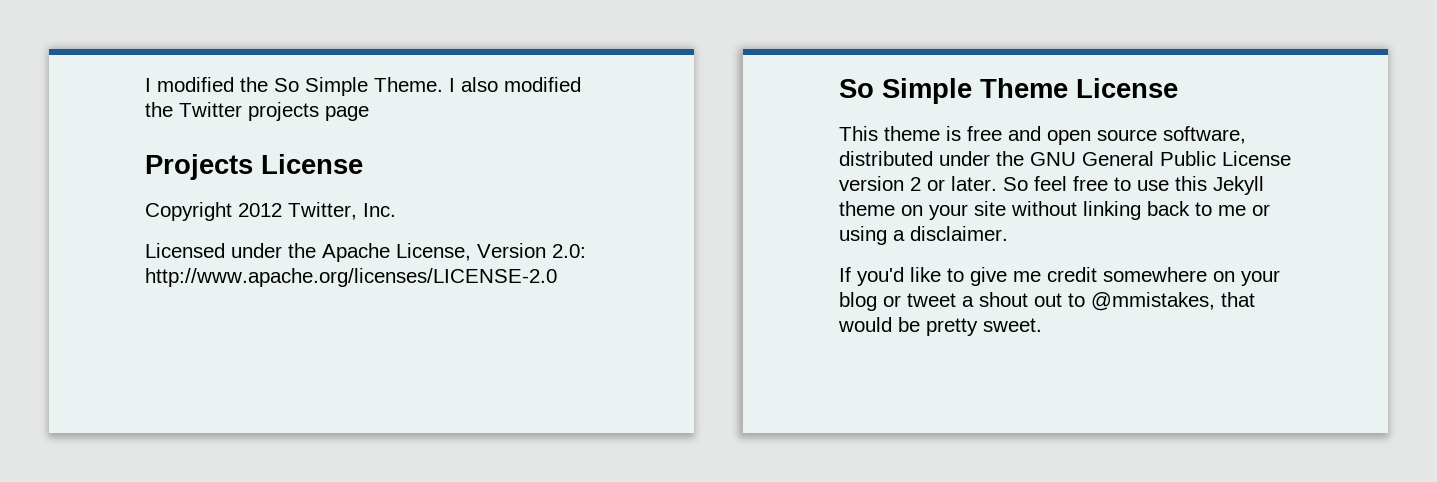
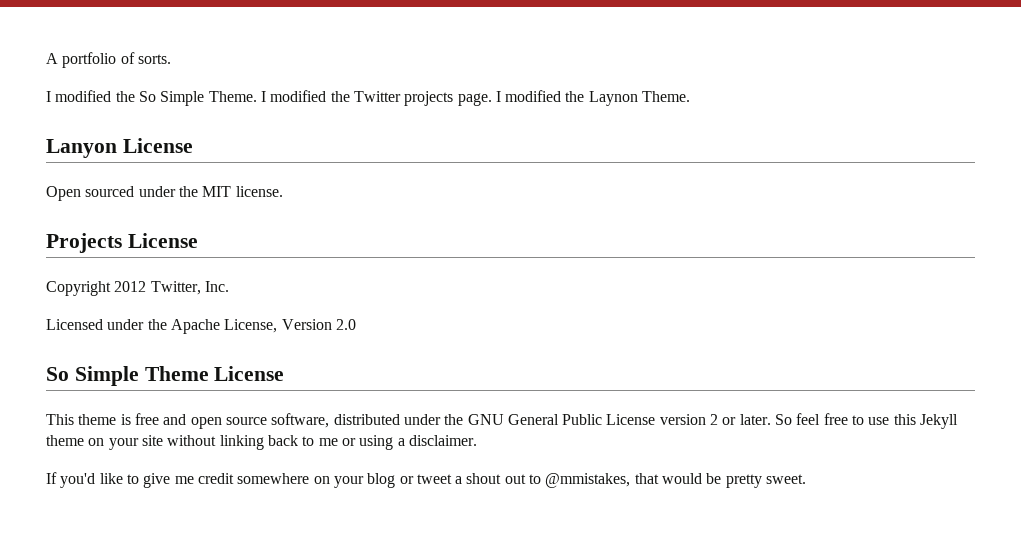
+ A portfolio of sorts.
- I also modified the Twitter projects page
+ I modified the Twitter projects page. I modified the Laynon Theme.
+ Lanyon License
+ Open sourced under the MIT license.
- Licensed under the Apache License, Version 2.0: http://www.apache.org/licenses/LICENSE-2.0
+ Licensed under the Apache License, Version 2.0

